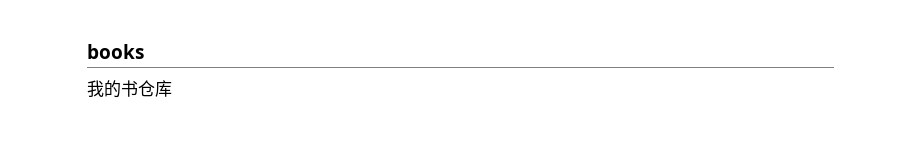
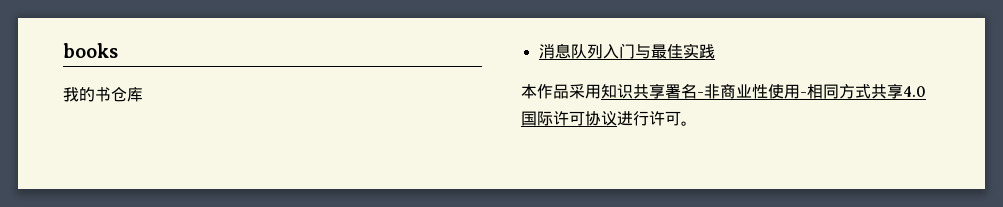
+ 消息队列入门与最佳实践
+ 本作品采用知识共享署名-非商业性使用-相同方式共享4.0国际许可协议进行许可。

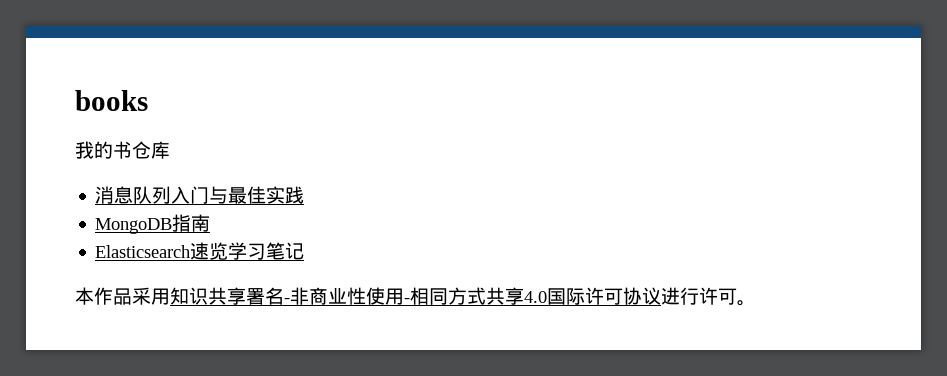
+ MongoDB指南
+ Elasticsearch速览学习笔记

